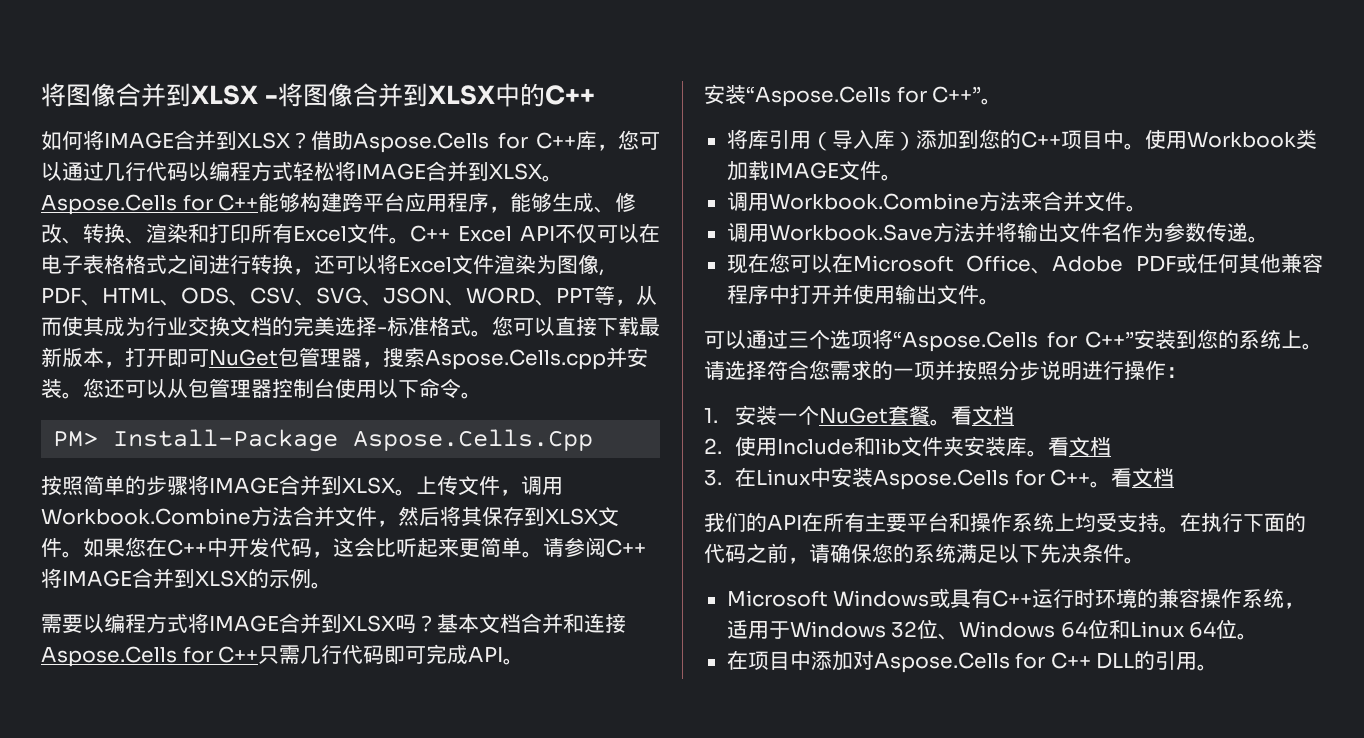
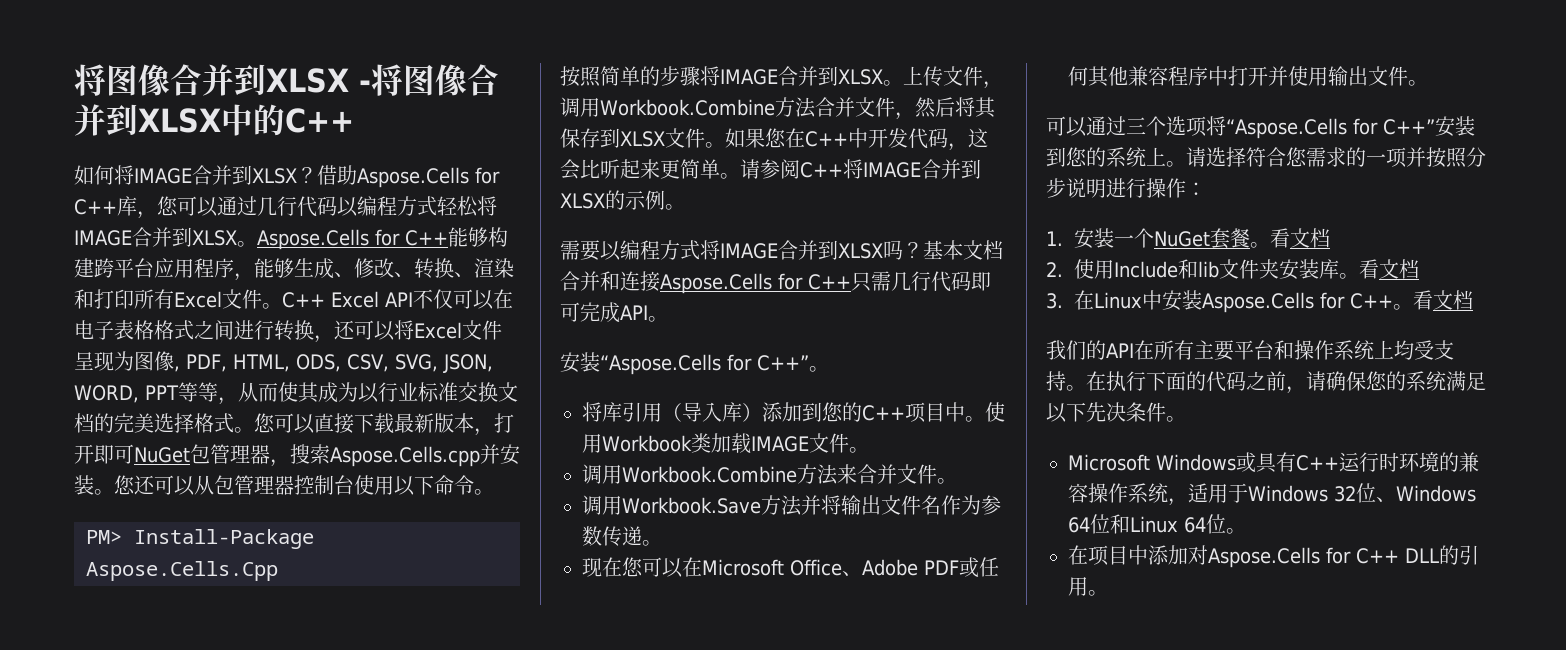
- C++ Excel API不仅可以在电子表格格式之间进行转换，还可以将Excel文件渲染为图像, PDF、HTML、ODS、CSV、SVG、JSON、WORD、PPT等，从而使其成为行业交换文档的完美选择-标准格式。
+ C++ Excel API不仅可以在电子表格格式之间进行转换，还可以将Excel文件呈现为图像, PDF, HTML, ODS, CSV, SVG, JSON, WORD, PPT等等，从而使其成为以行业标准交换文档的完美选择格式。

